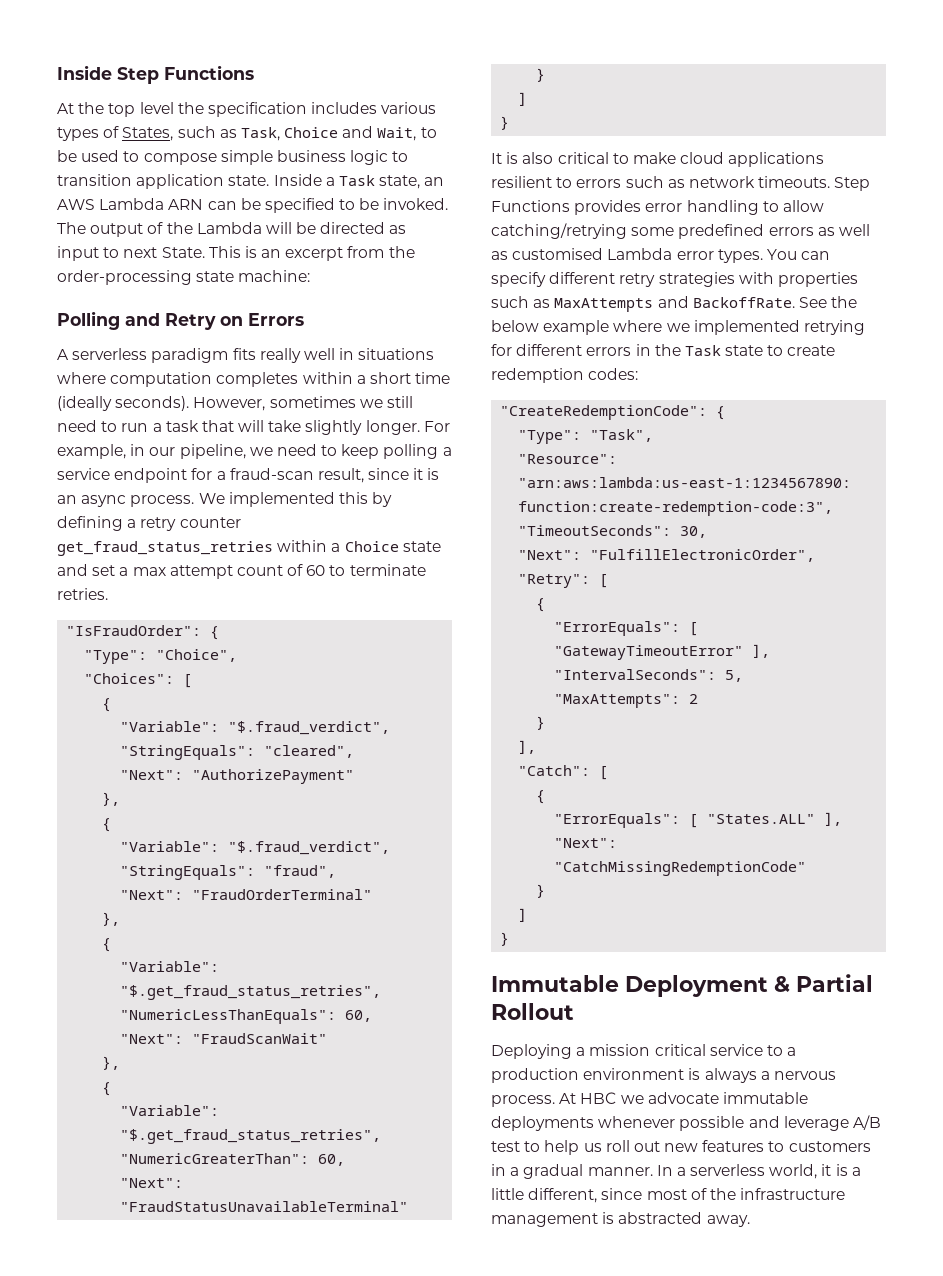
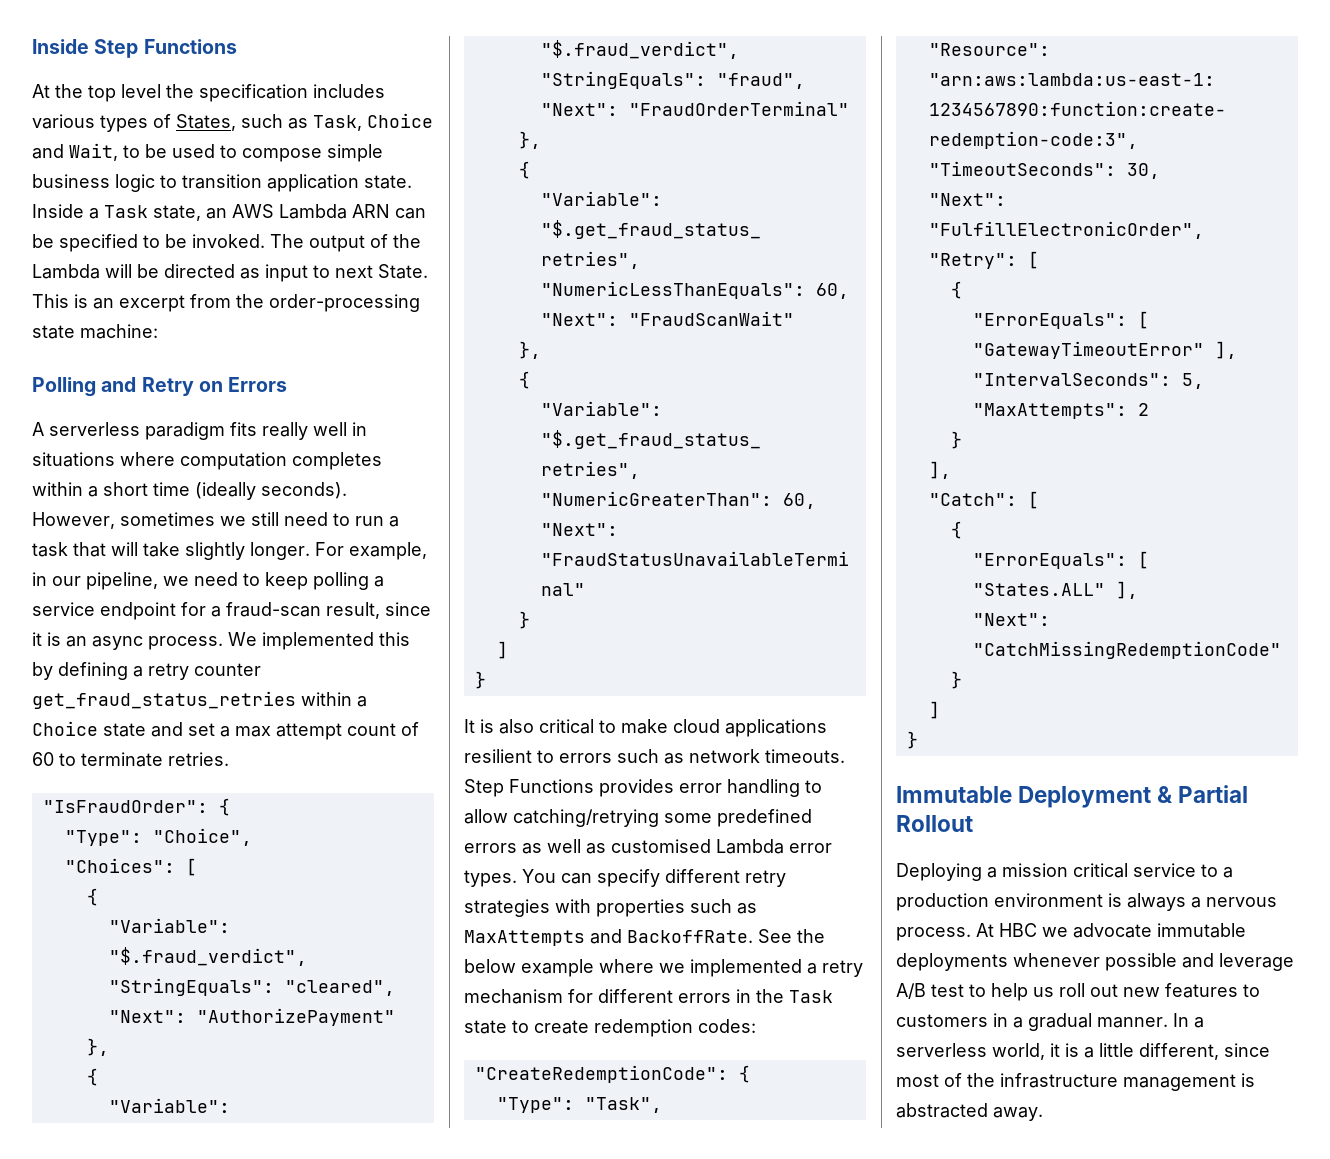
- See the below example where we implemented retrying for different errors in the Task state to create redemption codes:
+ See the below example where we implemented a retry mechanism for different errors in the Task state to create redemption codes:

